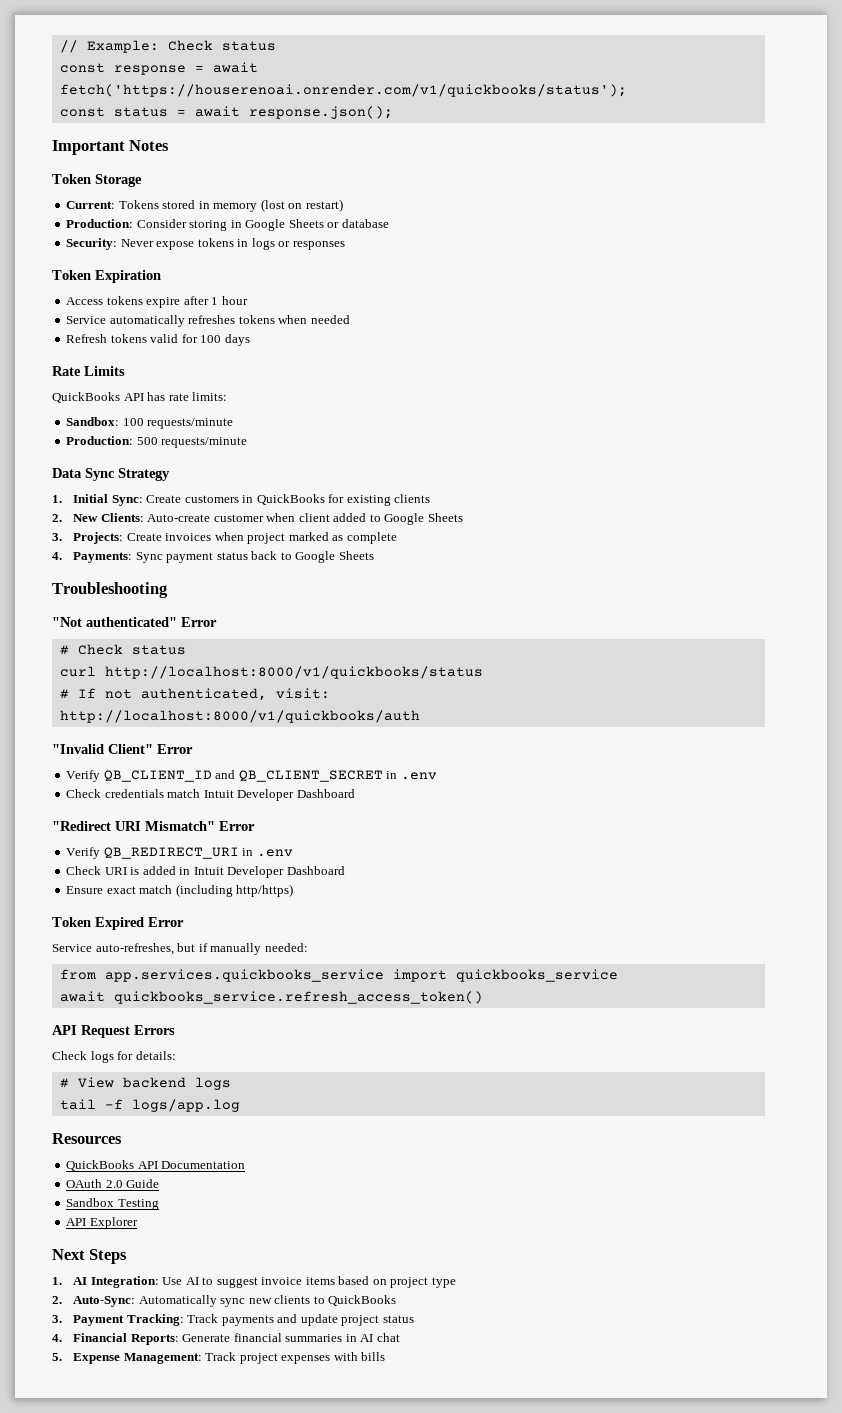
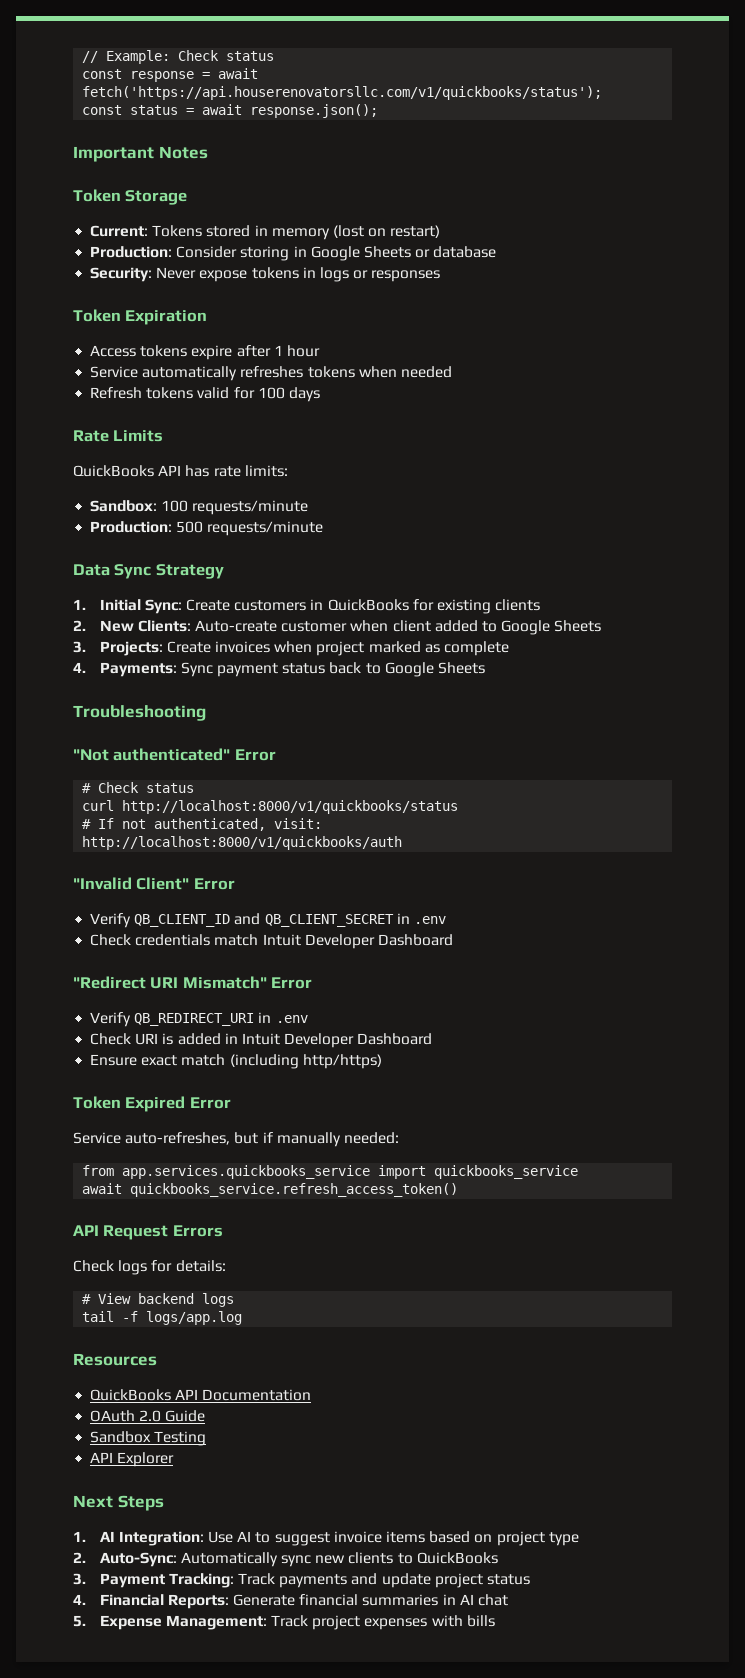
- const response = await fetch('https://houserenoai.onrender.com/v1/quickbooks/status');
+ const response = await fetch('https://api.houserenovatorsllc.com/v1/quickbooks/status');

